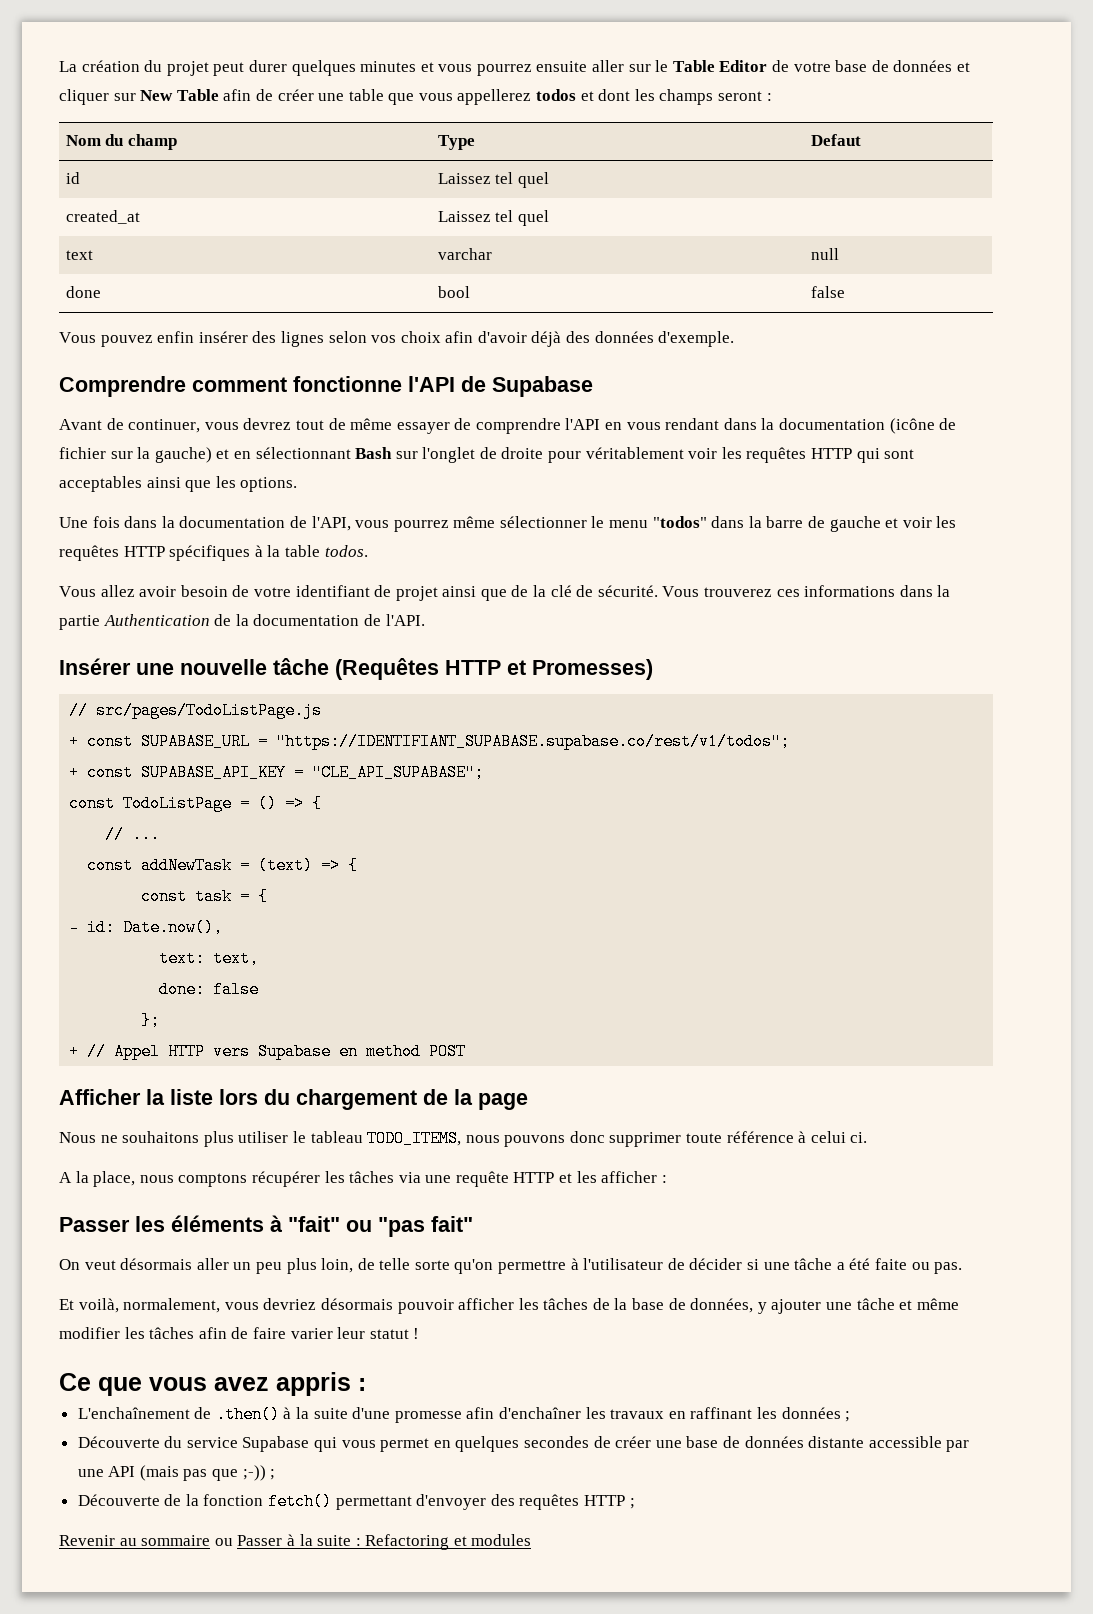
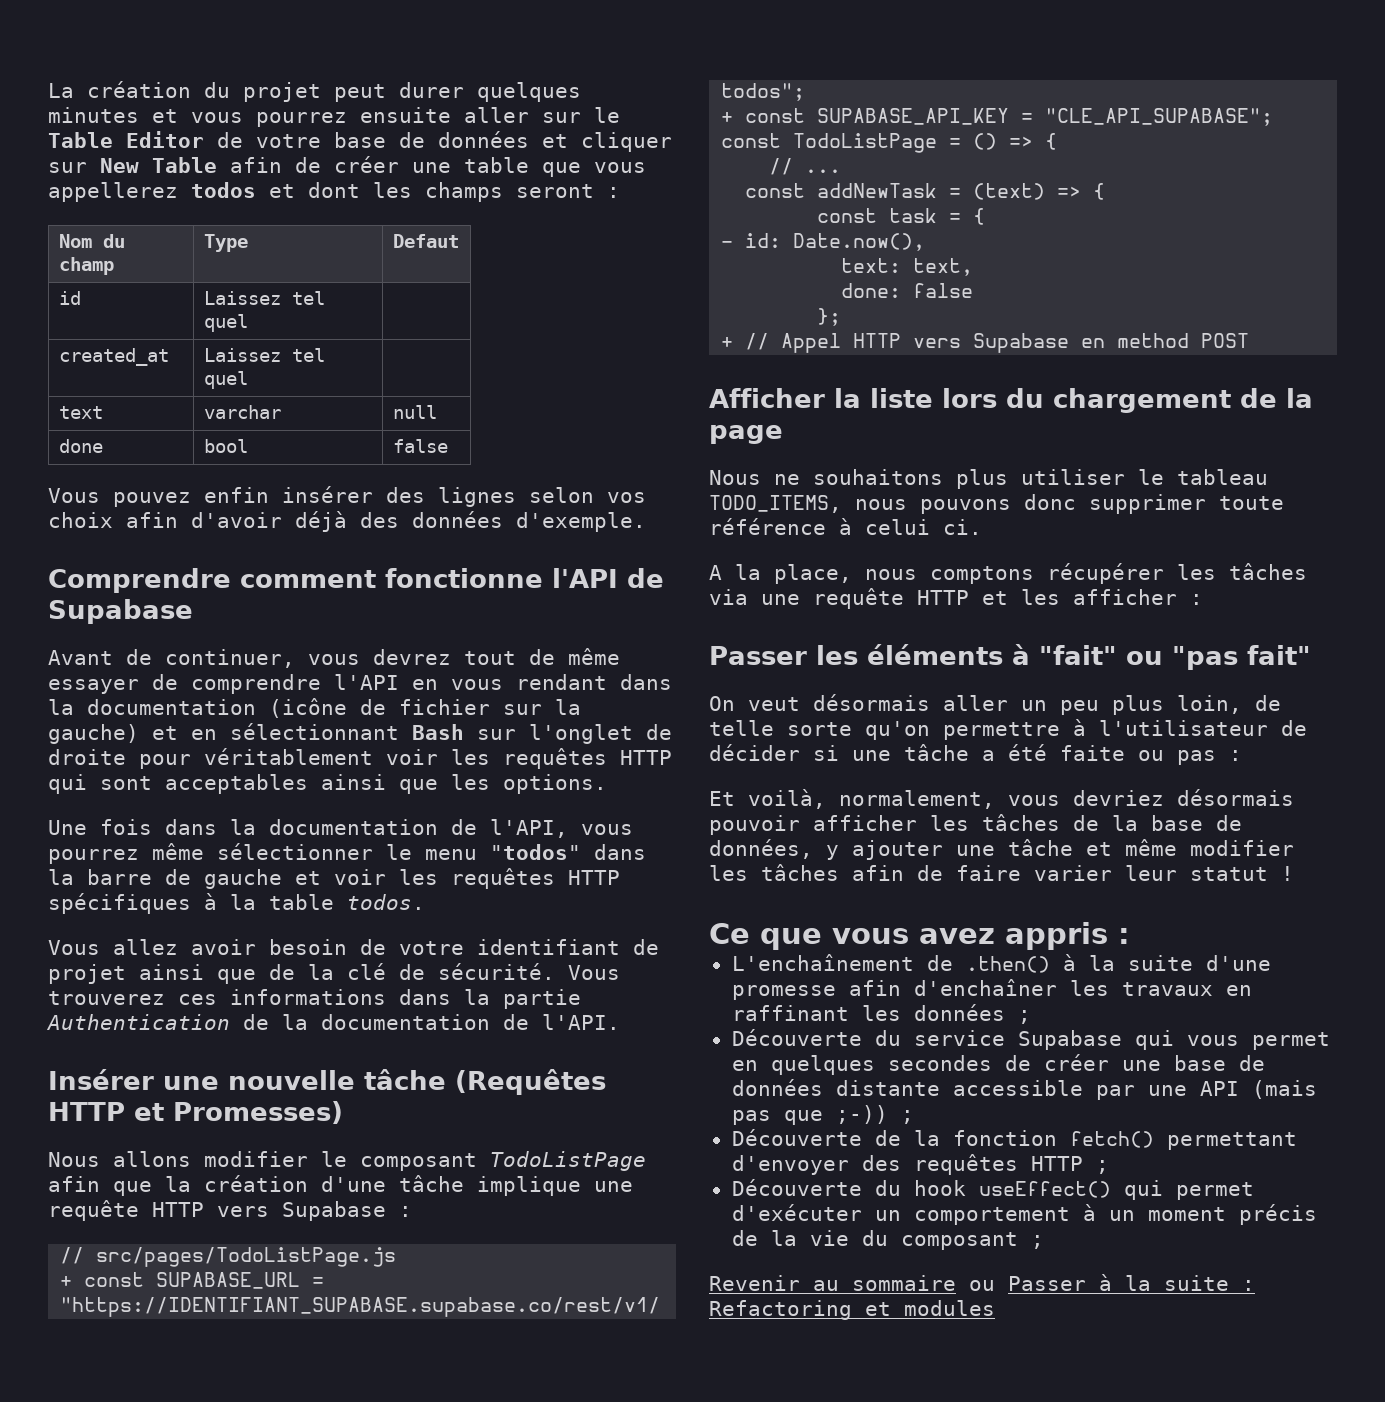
+ Nous allons modifier le composant TodoListPage afin que la création d'une tâche implique une requête HTTP vers Supabase :
- On veut désormais aller un peu plus loin, de telle sorte qu'on permettre à l'utilisateur de décider si une tâche a été faite ou pas.
+ On veut désormais aller un peu plus loin, de telle sorte qu'on permettre à l'utilisateur de décider si une tâche a été faite ou pas :
+ Découverte du hook useEffect() qui permet d'exécuter un comportement à un moment précis de la vie du composant ;

